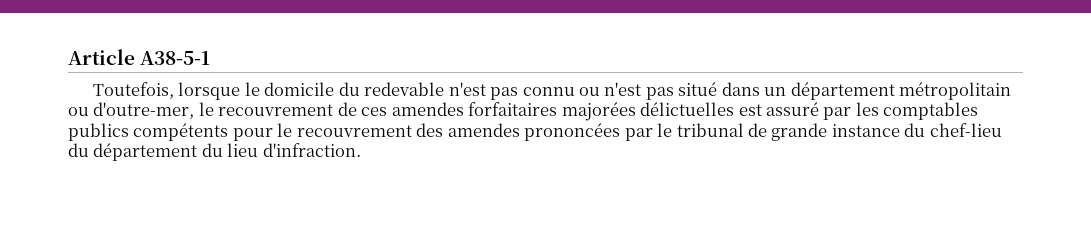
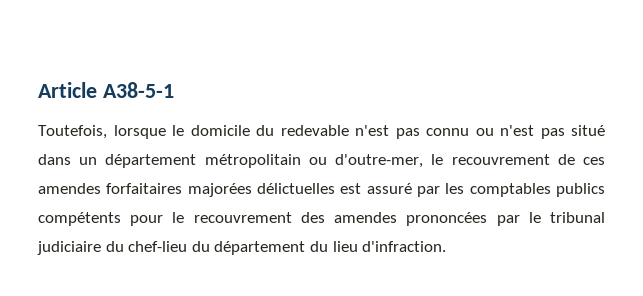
- Toutefois, lorsque le domicile du redevable n'est pas connu ou n'est pas situé dans un département métropolitain ou d'outre-mer, le recouvrement de ces amendes forfaitaires majorées délictuelles est assuré par les comptables publics compétents pour le recouvrement des amendes prononcées par le tribunal de grande instance du chef-lieu du département du lieu d'infraction.
+ Toutefois, lorsque le domicile du redevable n'est pas connu ou n'est pas situé dans un département métropolitain ou d'outre-mer, le recouvrement de ces amendes forfaitaires majorées délictuelles est assuré par les comptables publics compétents pour le recouvrement des amendes prononcées par le tribunal judiciaire du chef-lieu du département du lieu d'infraction.

